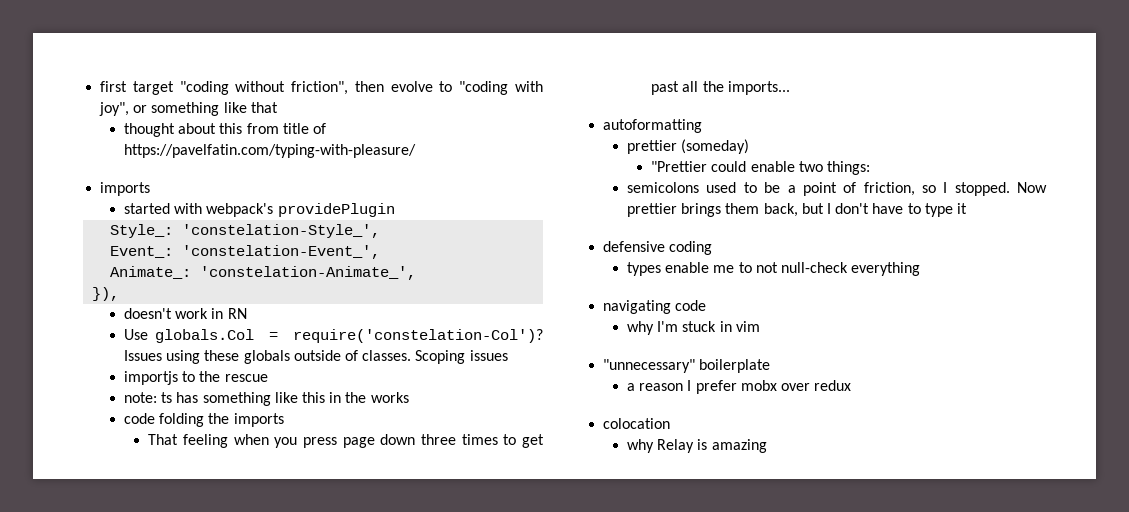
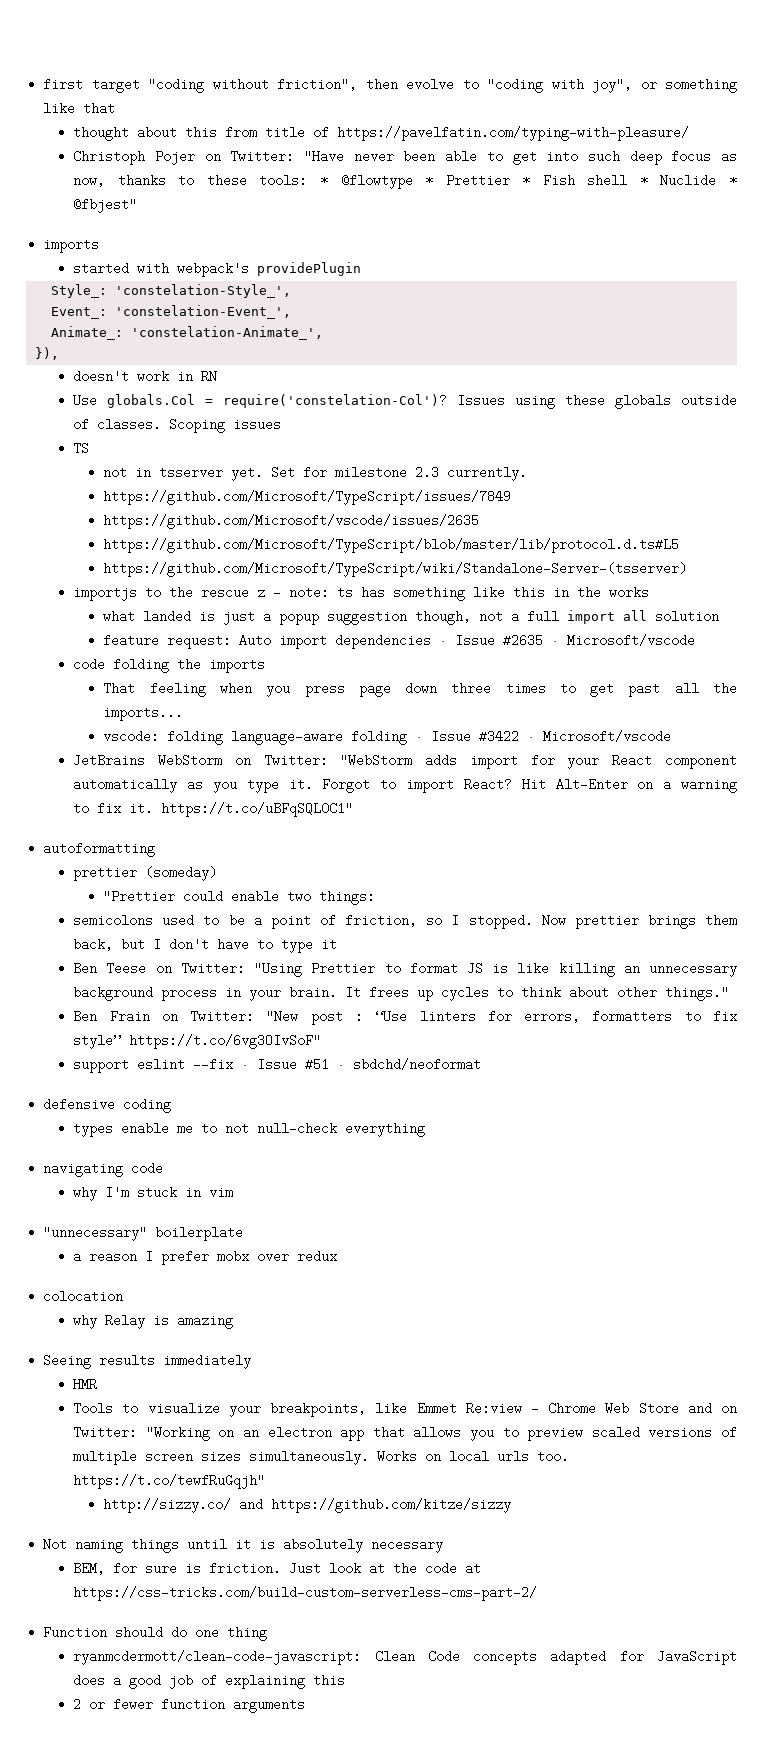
+ Christoph Pojer on Twitter: "Have never been able to get into such deep focus as now, thanks to these tools: * @flowtype * Prettier * Fish shell * Nuclide * @fbjest"
+ TS
+ not in tsserver yet. Set for milestone 2.3 currently.
+ https://github.com/Microsoft/TypeScript/issues/7849
+ https://github.com/Microsoft/vscode/issues/2635
+ https://github.com/Microsoft/TypeScript/blob/master/lib/protocol.d.ts#L5
+ https://github.com/Microsoft/TypeScript/wiki/Standalone-Server-(tsserver)
- importjs to the rescue
- note: ts has something like this in the works
+ importjs to the rescue z - note: ts has something like this in the works
+ what landed is just a popup suggestion though, not a full import all solution
+ feature request: Auto import dependencies · Issue #2635 · Microsoft/vscode
+ vscode: folding language-aware folding · Issue #3422 · Microsoft/vscode
+ JetBrains WebStorm on Twitter: "WebStorm adds import for your React component automatically as you type it. Forgot to import React? Hit Alt-Enter on a warning to fix it. https://t.co/uBFqSQL0C1"
+ Ben Teese on Twitter: "Using Prettier to format JS is like killing an unnecessary background process in your brain. It frees up cycles to think about other things."
+ Ben Frain on Twitter: "New post : “Use linters for errors, formatters to fix style” https://t.co/6vg3OIvSoF"
+ support eslint --fix · Issue #51 · sbdchd/neoformat
+ Seeing results immediately
+ HMR
+ Tools to visualize your breakpoints, like Emmet Re:view - Chrome Web Store and on Twitter: "Working on an electron app that allows you to preview scaled versions of multiple screen sizes simultaneously. Works on local urls too. https://t.co/tewfRuGqjh"
+ http://sizzy.co/ and https://github.com/kitze/sizzy
+ Not naming things until it is absolutely necessary
+ BEM, for sure is friction. Just look at the code at https://css-tricks.com/build-custom-serverless-cms-part-2/
+ Function should do one thing
+ ryanmcdermott/clean-code-javascript: Clean Code concepts adapted for JavaScript does a good job of explaining this
+ 2 or fewer function arguments

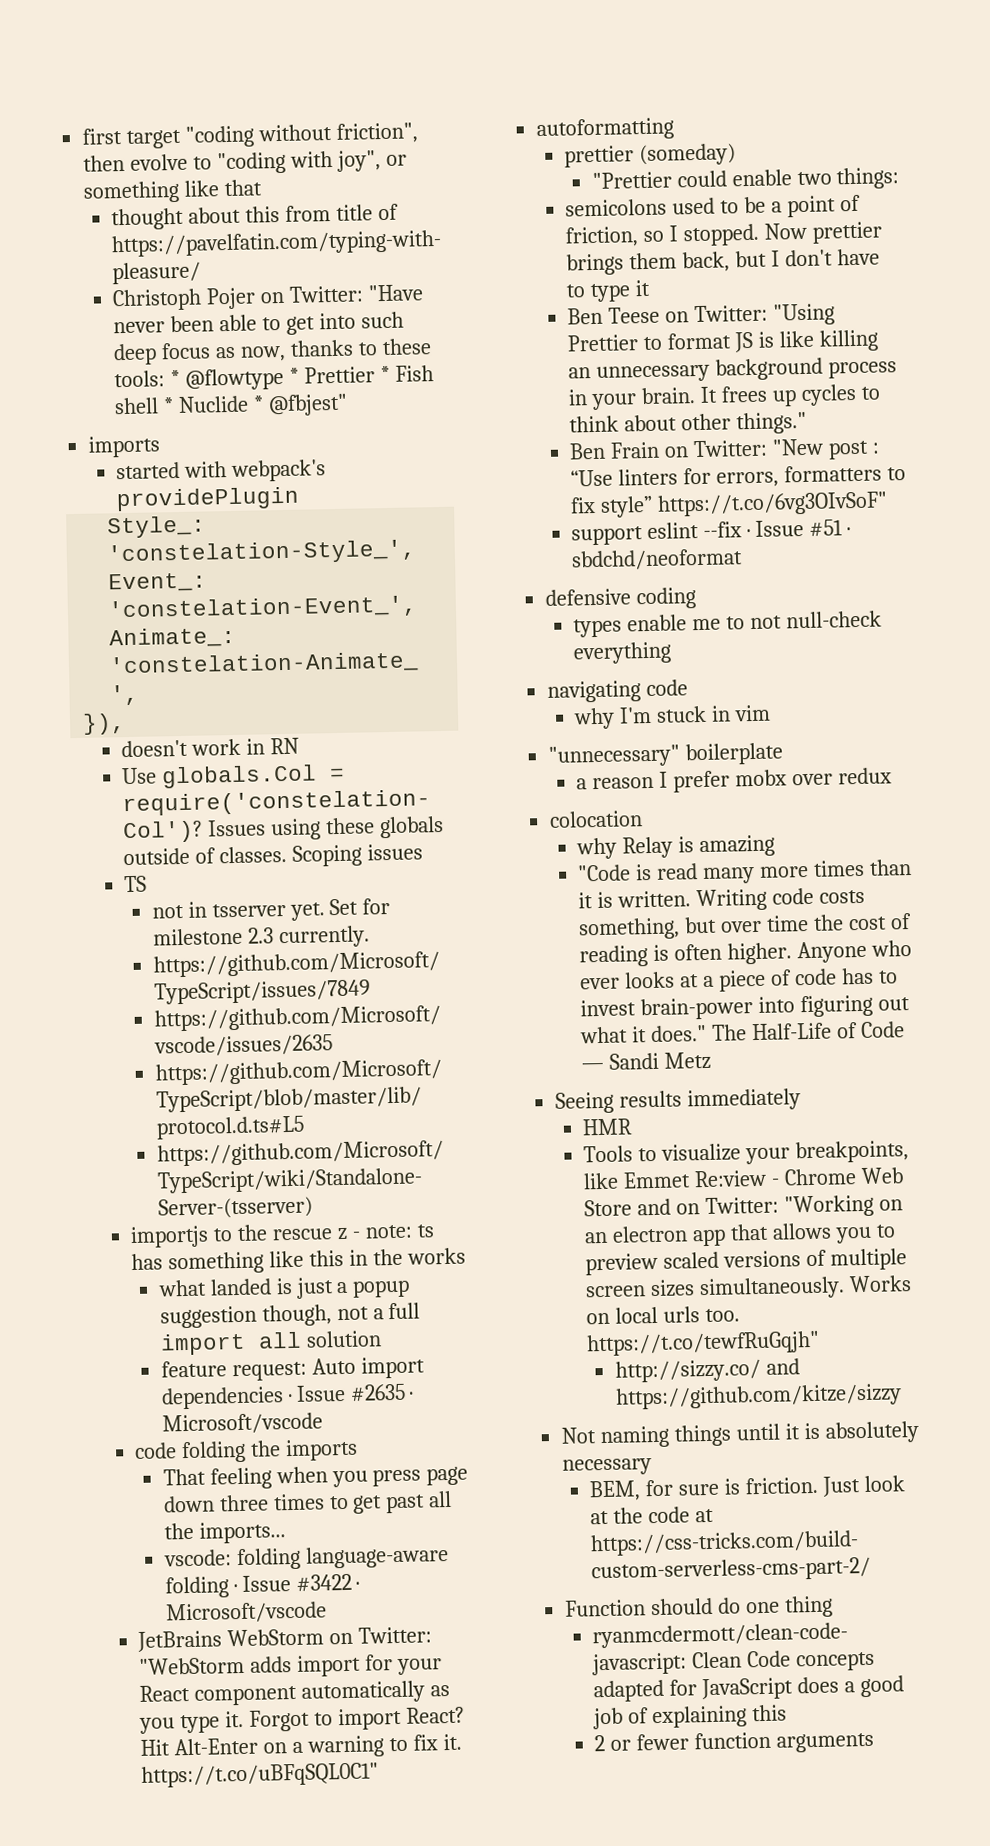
+ "Code is read many more times than it is written. Writing code costs something, but over time the cost of reading is often higher. Anyone who ever looks at a piece of code has to invest brain-power into figuring out what it does." The Half-Life of Code — Sandi Metz

